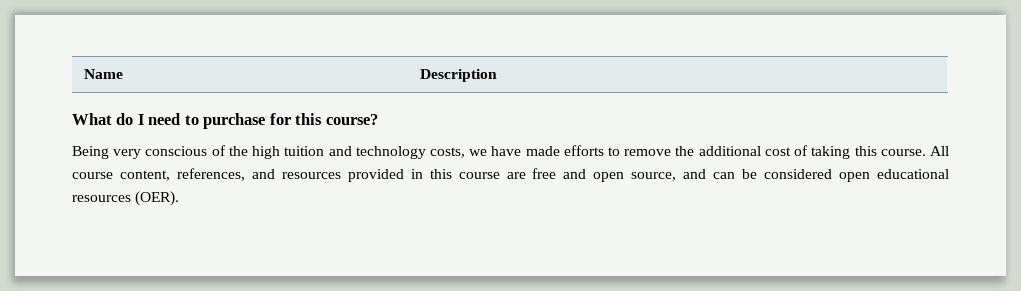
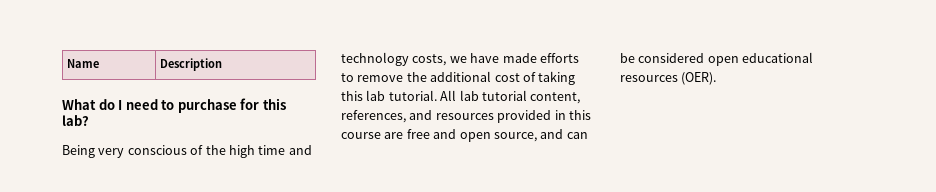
- What do I need to purchase for this course?
+ What do I need to purchase for this lab?
- Being very conscious of the high tuition and technology costs, we have made efforts to remove the additional cost of taking this course. All course content, references, and resources provided in this course are free and open source, and can be considered open educational resources (OER).
+ Being very conscious of the high time and technology costs, we have made efforts to remove the additional cost of taking this lab tutorial. All lab tutorial content, references, and resources provided in this course are free and open source, and can be considered open educational resources (OER).

